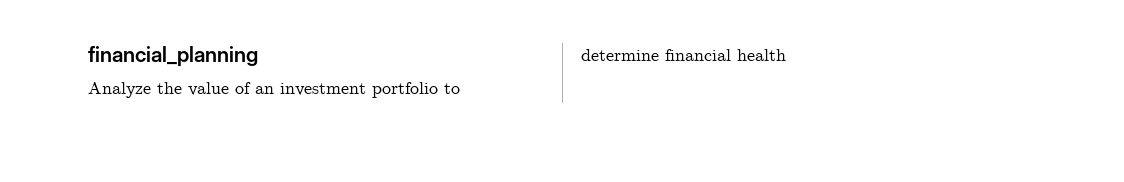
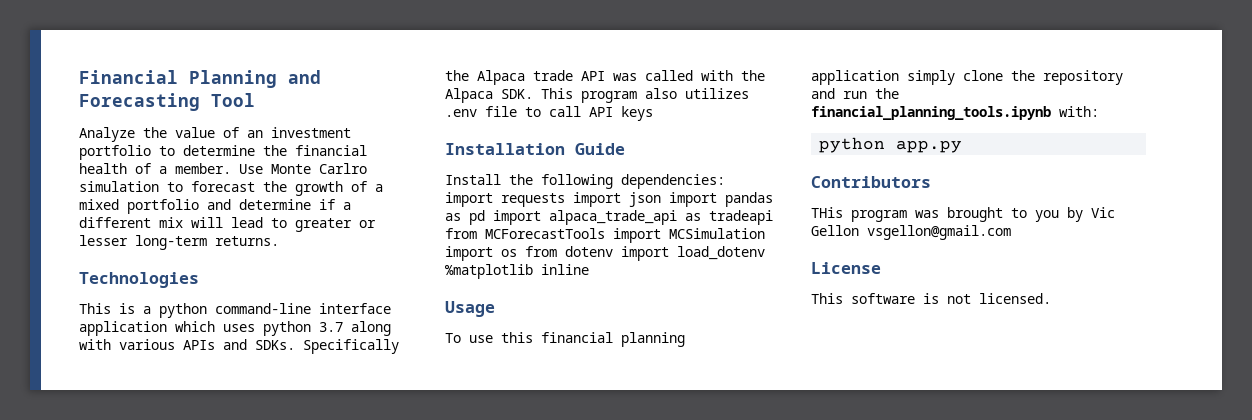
- financial_planning
+ Financial Planning and Forecasting Tool
- Analyze the value of an investment portfolio to determine financial health
+ Analyze the value of an investment portfolio to determine the financial health of a member. Use Monte Carlro simulation to forecast the growth of a mixed portfolio and determine if a different mix will lead to greater or lesser long-term returns.
+ Technologies
+ This is a python command-line interface application which uses python 3.7 along with various APIs and SDKs. Specifically the Alpaca trade API was called with the Alpaca SDK. This program also utilizes .env file to call API keys
+ Installation Guide
+ Install the following dependencies: import requests import json import pandas as pd import alpaca_trade_api as tradeapi from MCForecastTools import MCSimulation import os from dotenv import load_dotenv %matplotlib inline
+ Usage
+ To use this financial planning application simply clone the repository and run the financial_planning_tools.ipynb with:
+ python app.py
+ Contributors
+ THis program was brought to you by Vic Gellon vsgellon@gmail.com
+ License
+ This software is not licensed.

